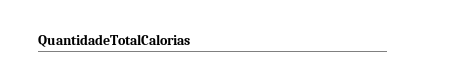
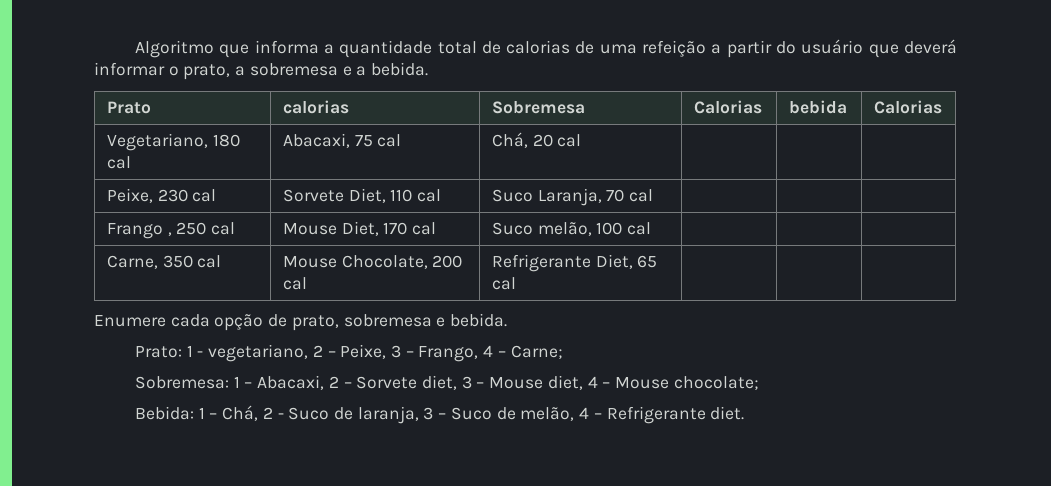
- QuantidadeTotalCalorias
+ Algoritmo que informa a quantidade total de calorias de uma refeição a partir do usuário que deverá informar o prato, a sobremesa e a bebida.
+ Prato | calorias | Sobremesa | Calorias | bebida | Calorias
+ Vegetariano, 180 cal | Abacaxi, 75 cal | Chá, 20 cal | | |
+ Peixe, 230 cal | Sorvete Diet, 110 cal | Suco Laranja, 70 cal | | |
+ Frango , 250 cal | Mouse Diet, 170 cal | Suco melão, 100 cal | | |
+ Carne, 350 cal | Mouse Chocolate, 200 cal | Refrigerante Diet, 65 cal | | |
+ Enumere cada opção de prato, sobremesa e bebida.
+ Prato: 1 - vegetariano, 2 – Peixe, 3 – Frango, 4 – Carne;
+ Sobremesa: 1 – Abacaxi, 2 – Sorvete diet, 3 – Mouse diet, 4 – Mouse chocolate;
+ Bebida: 1 – Chá, 2 - Suco de laranja, 3 – Suco de melão, 4 – Refrigerante diet.

